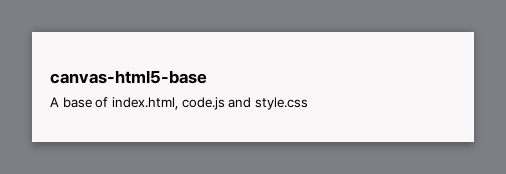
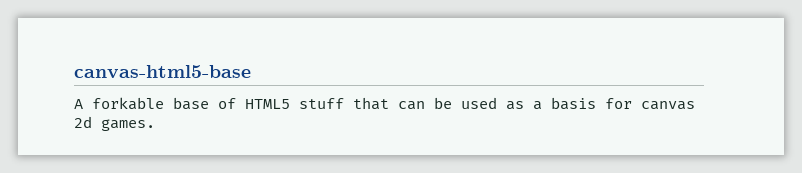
- A base of index.html, code.js and style.css
+ A forkable base of HTML5 stuff that can be used as a basis for canvas 2d games.

